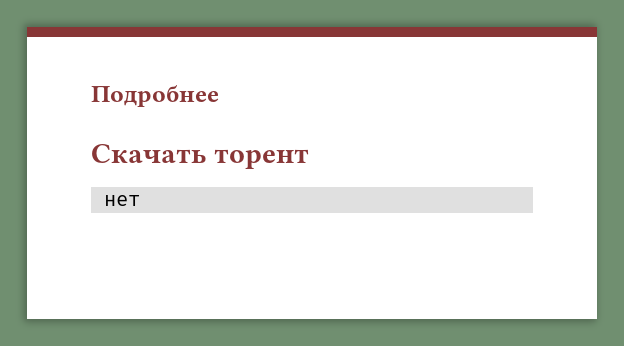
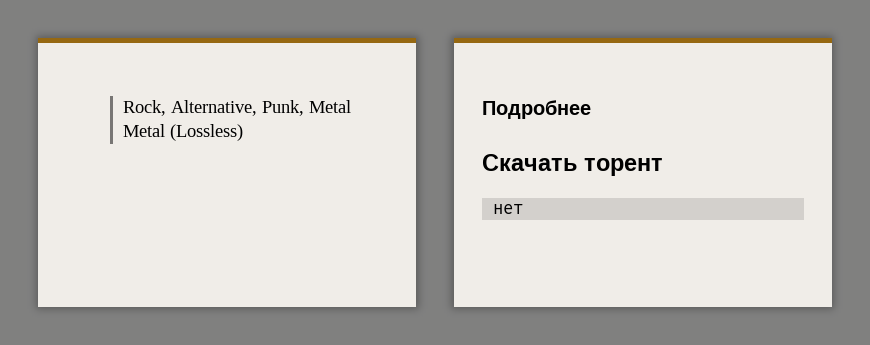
+ Rock, Alternative, Punk, Metal Metal (Lossless)

